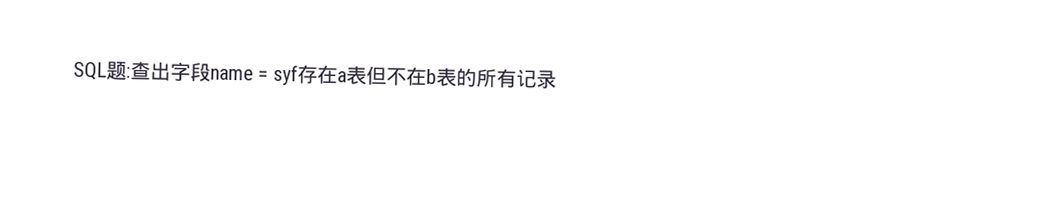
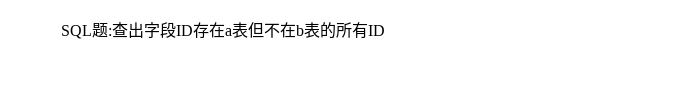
- SQL题:查出字段name = syf存在a表但不在b表的所有记录
+ SQL题:查出字段ID存在a表但不在b表的所有ID

